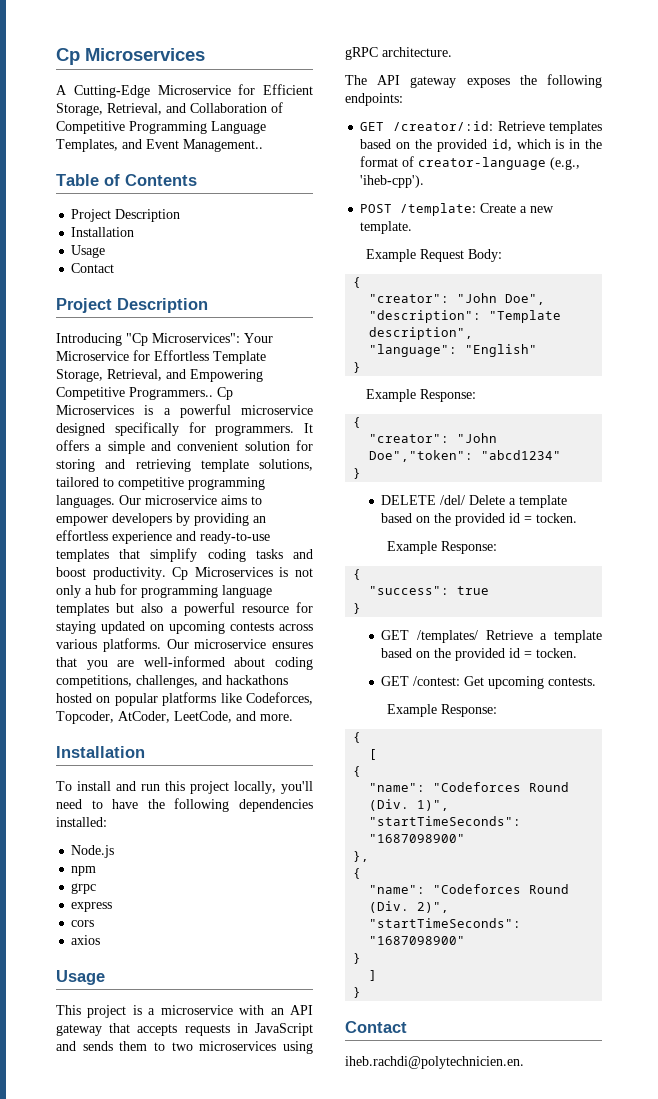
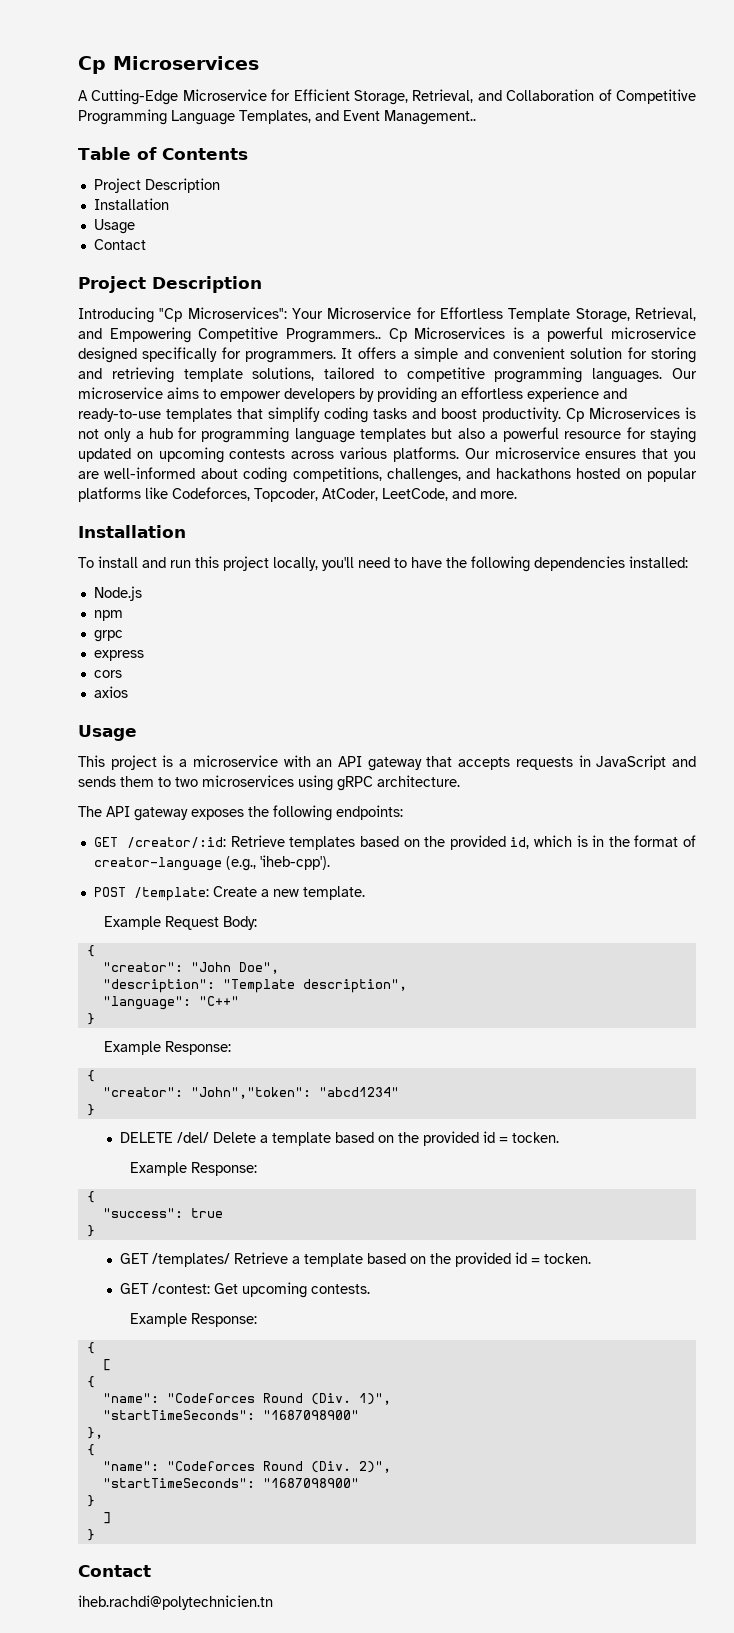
- "language": "English"
+ "language": "C++"
- "creator": "John Doe","token": "abcd1234"
+ "creator": "John","token": "abcd1234"
- iheb.rachdi@polytechnicien.en.
+ iheb.rachdi@polytechnicien.tn

